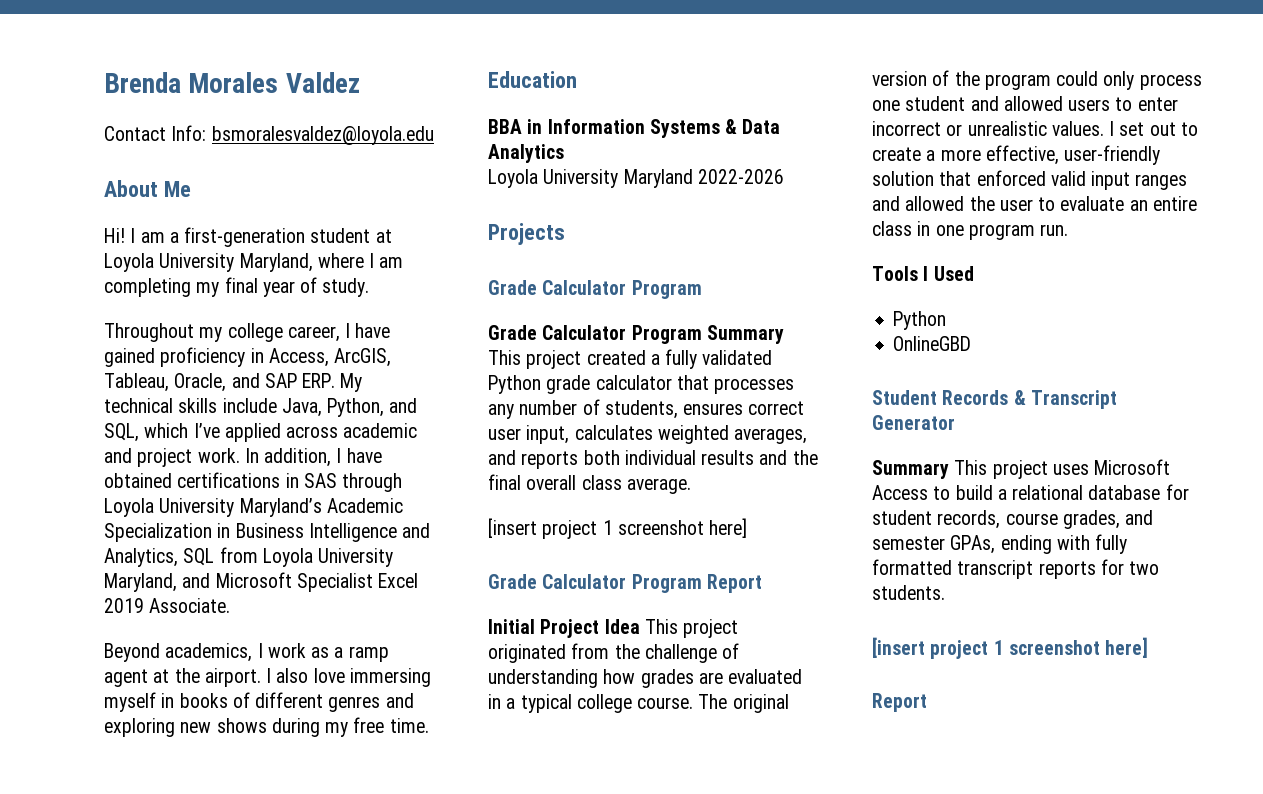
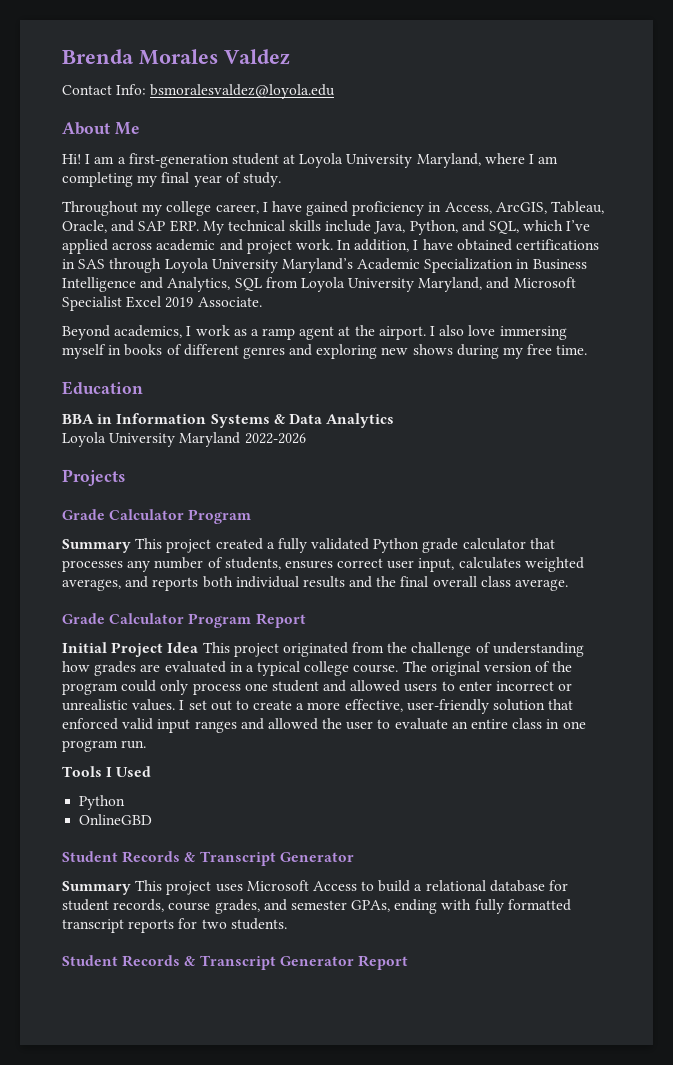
- Grade Calculator Program Summary This project created a fully validated Python grade calculator that processes any number of students, ensures correct user input, calculates weighted averages, and reports both individual results and the final overall class average.
- [insert project 1 screenshot here]
+ Summary This project created a fully validated Python grade calculator that processes any number of students, ensures correct user input, calculates weighted averages, and reports both individual results and the final overall class average.
  Summary This project uses Microsoft Access to build a relational database for student records, course grades, and semester GPAs, ending with fully formatted transcript reports for two students.
- [insert project 1 screenshot here]
- Report
+ Student Records & Transcript Generator Report

